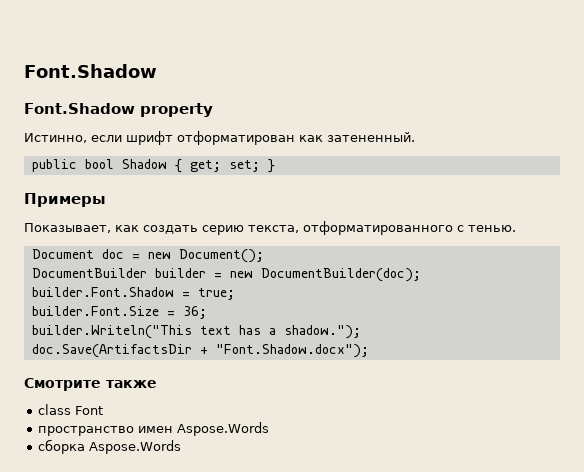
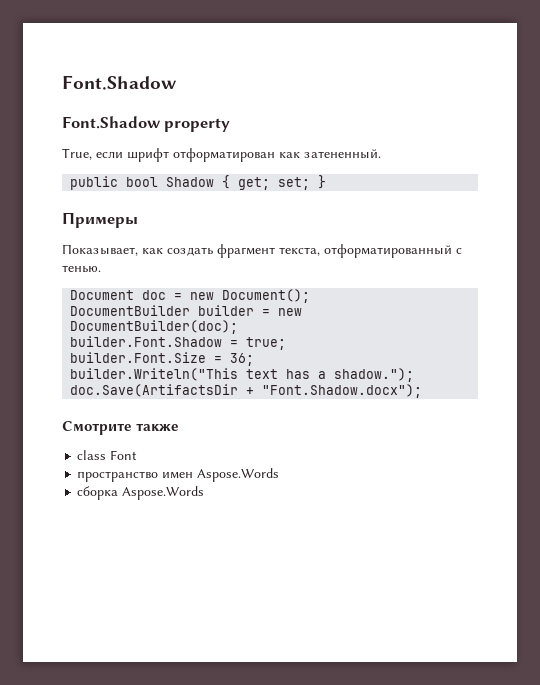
- Истинно, если шрифт отформатирован как затененный.
+ True, если шрифт отформатирован как затененный.
- Показывает, как создать серию текста, отформатированного с тенью.
+ Показывает, как создать фрагмент текста, отформатированный с тенью.

